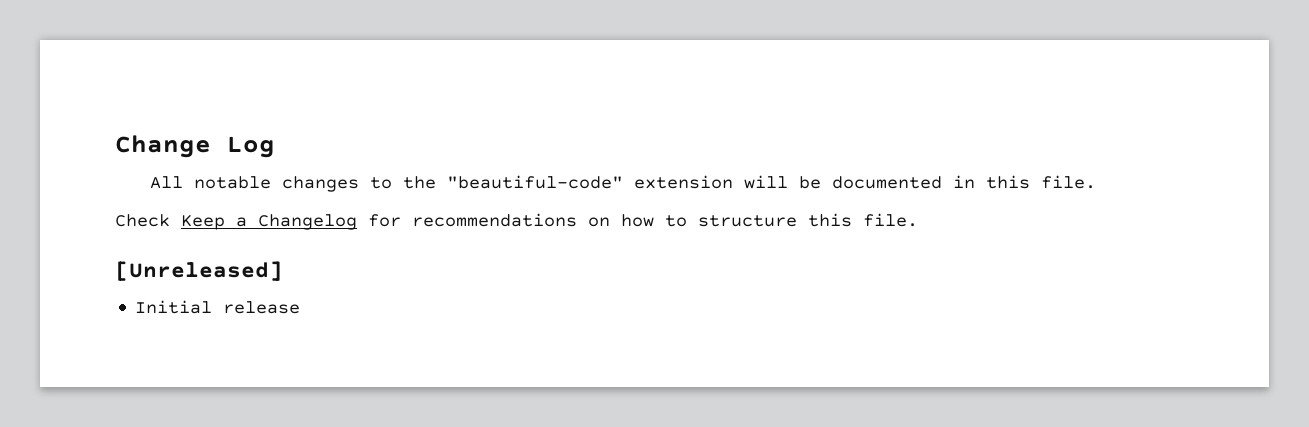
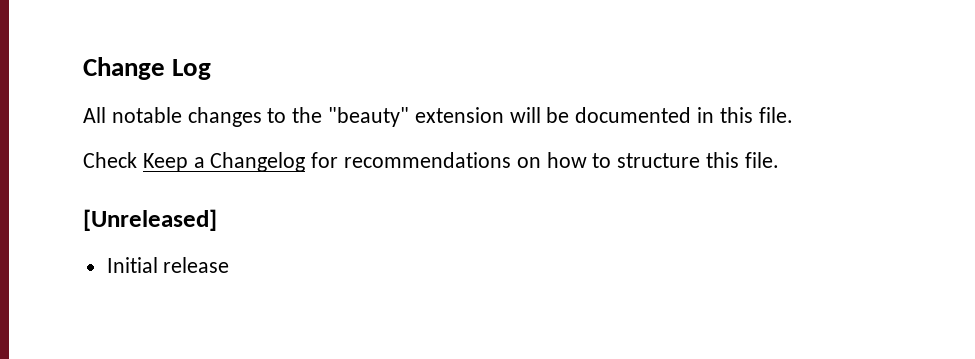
- All notable changes to the "beautiful-code" extension will be documented in this file.
+ All notable changes to the "beauty" extension will be documented in this file.

